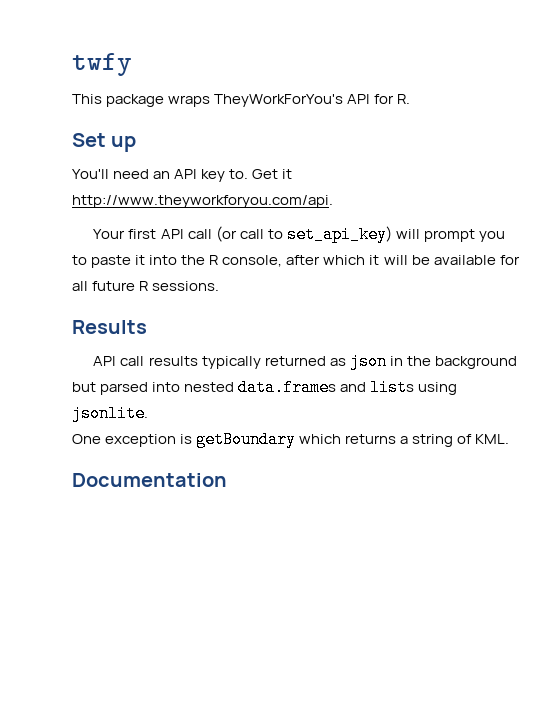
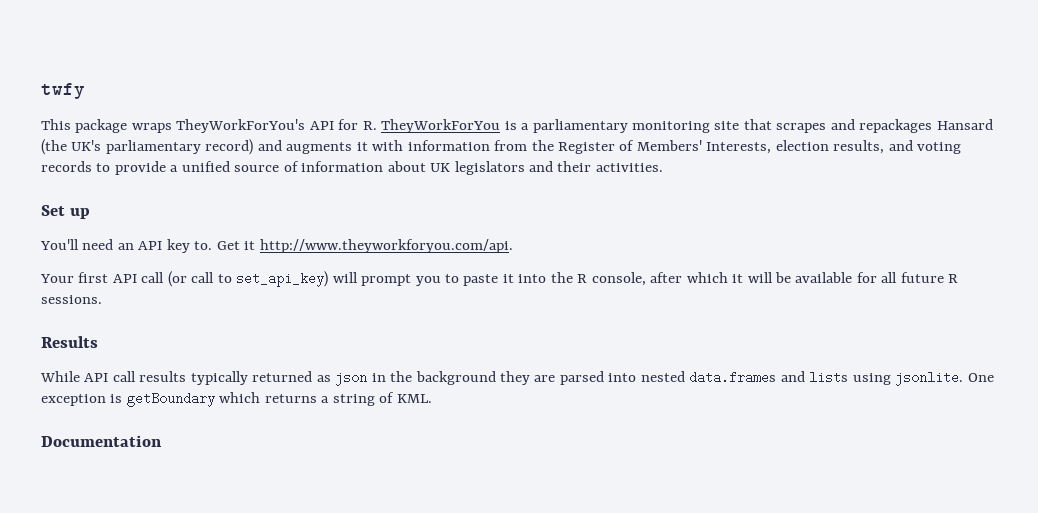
- This package wraps TheyWorkForYou's API for R.
+ This package wraps TheyWorkForYou's API for R. TheyWorkForYou is a parliamentary monitoring site that scrapes and repackages Hansard (the UK's parliamentary record) and augments it with information from the Register of Members' Interests, election results, and voting records to provide a unified source of information about UK legislators and their activities.
- API call results typically returned as json in the background but parsed into nested data.frames and lists using jsonlite.
- One exception is getBoundary which returns a string of KML.
+ While API call results typically returned as json in the background they are parsed into nested data.frames and lists using jsonlite. One exception is getBoundary which returns a string of KML.

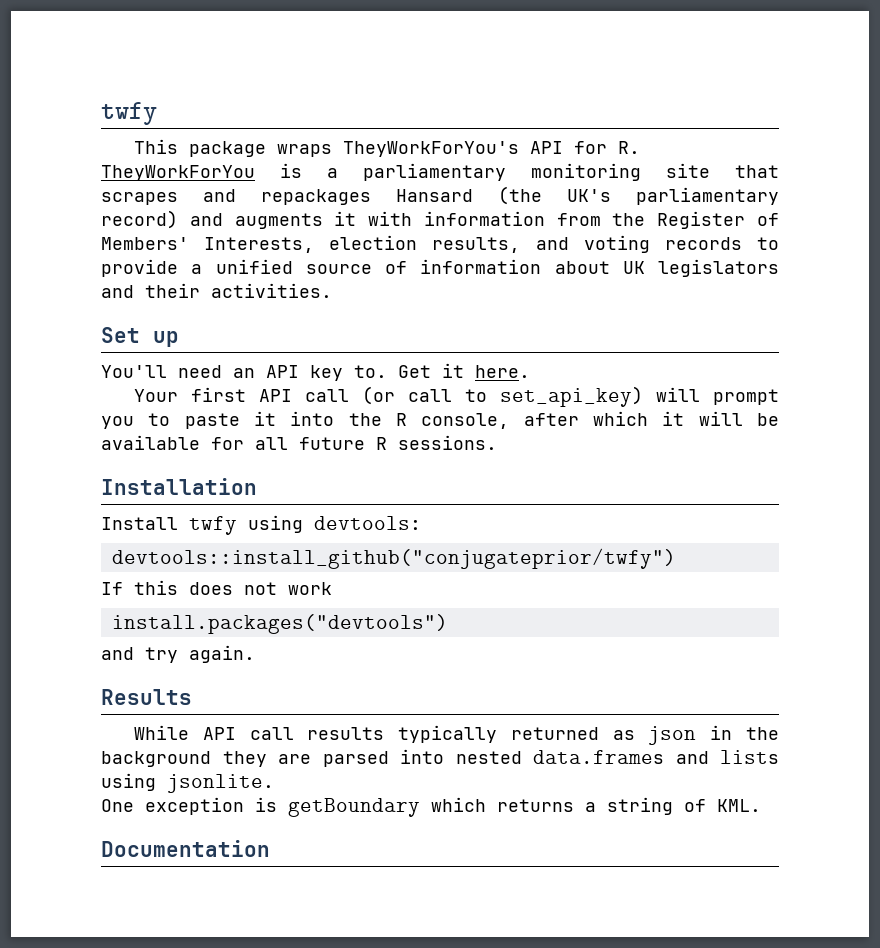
- Get it http://www.theyworkforyou.com/api.
+ Get it here.
+ Installation
+ Install twfy using devtools:
+ devtools::install_github("conjugateprior/twfy")
+ If this does not work
+ install.packages("devtools")
+ and try again.
- While API call results typically returned as json in the background they are parsed into nested data.frames and lists using jsonlite. One exception is getBoundary which returns a string of KML.
+ While API call results typically returned as json in the background they are parsed into nested data.frames and lists using jsonlite.
+ One exception is getBoundary which returns a string of KML.

